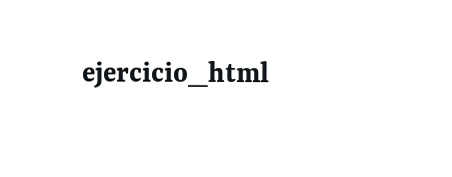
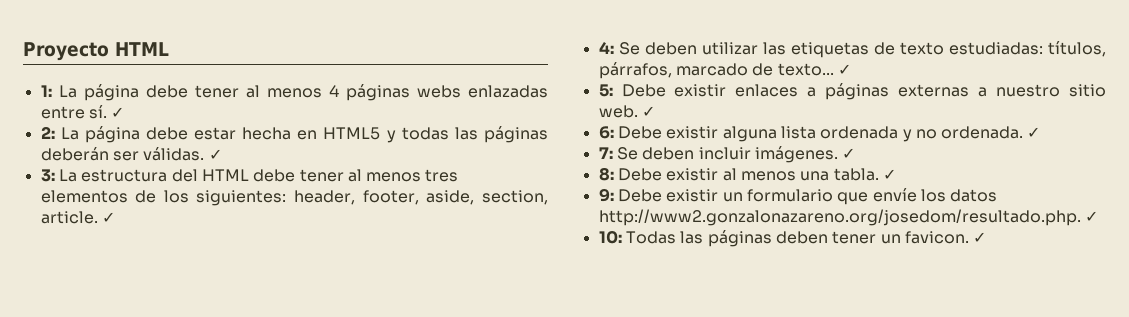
- ejercicio_html
+ Proyecto HTML
+ 1: La página debe tener al menos 4 páginas webs enlazadas entre sí. ✓
+ 2: La página debe estar hecha en HTML5 y todas las páginas deberán ser válidas. ✓
+ 3: La estructura del HTML debe tener al menos tres elementos de los siguientes: header, footer, aside, section, article. ✓
+ 4: Se deben utilizar las etiquetas de texto estudiadas: títulos, párrafos, marcado de texto... ✓
+ 5: Debe existir enlaces a páginas externas a nuestro sitio web. ✓
+ 6: Debe existir alguna lista ordenada y no ordenada. ✓
+ 7: Se deben incluir imágenes. ✓
+ 8: Debe existir al menos una tabla. ✓
+ 9: Debe existir un formulario que envíe los datos http://www2.gonzalonazareno.org/josedom/resultado.php. ✓
+ 10: Todas las páginas deben tener un favicon. ✓

